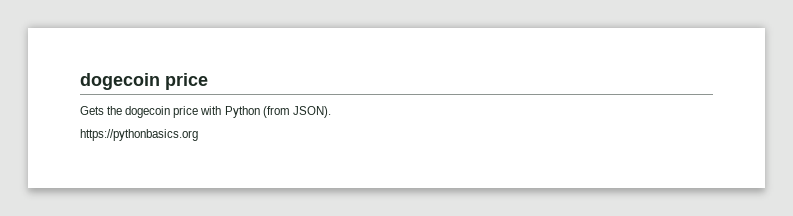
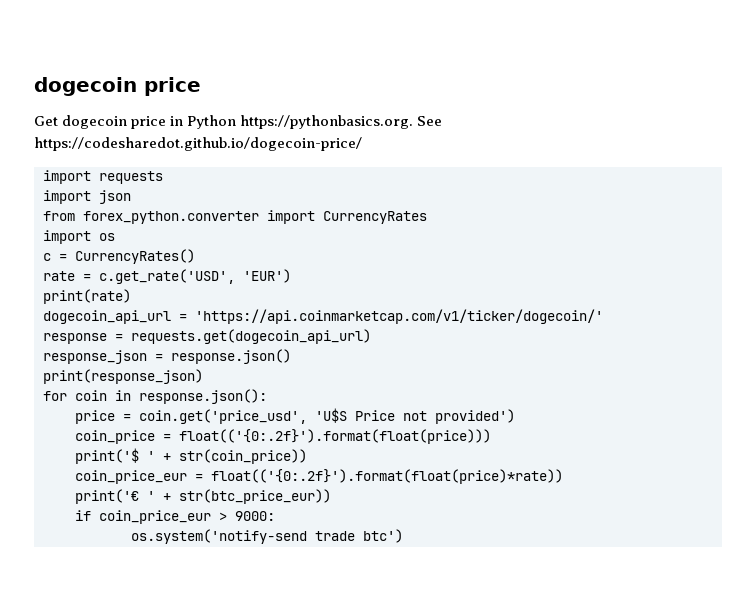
- Gets the dogecoin price with Python (from JSON).
- https://pythonbasics.org
+ Get dogecoin price in Python https://pythonbasics.org. See https://codesharedot.github.io/dogecoin-price/
+ import requests
+ import json
+ from forex_python.converter import CurrencyRates
+ import os
+ c = CurrencyRates()
+ rate = c.get_rate('USD', 'EUR')
+ print(rate)
+ dogecoin_api_url = 'https://api.coinmarketcap.com/v1/ticker/dogecoin/'
+ response = requests.get(dogecoin_api_url)
+ response_json = response.json()
+ print(response_json)
+ for coin in response.json():
+ price = coin.get('price_usd', 'U$S Price not provided')
+ coin_price = float(('{0:.2f}').format(float(price)))
+ print('$ ' + str(coin_price))
+ coin_price_eur = float(('{0:.2f}').format(float(price)*rate))
+ print('€ ' + str(btc_price_eur))
+ if coin_price_eur > 9000:
+ os.system('notify-send trade btc')

